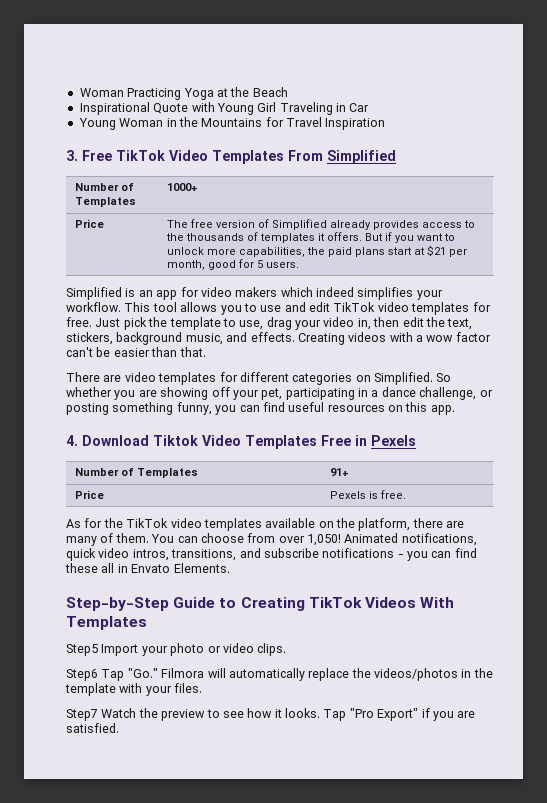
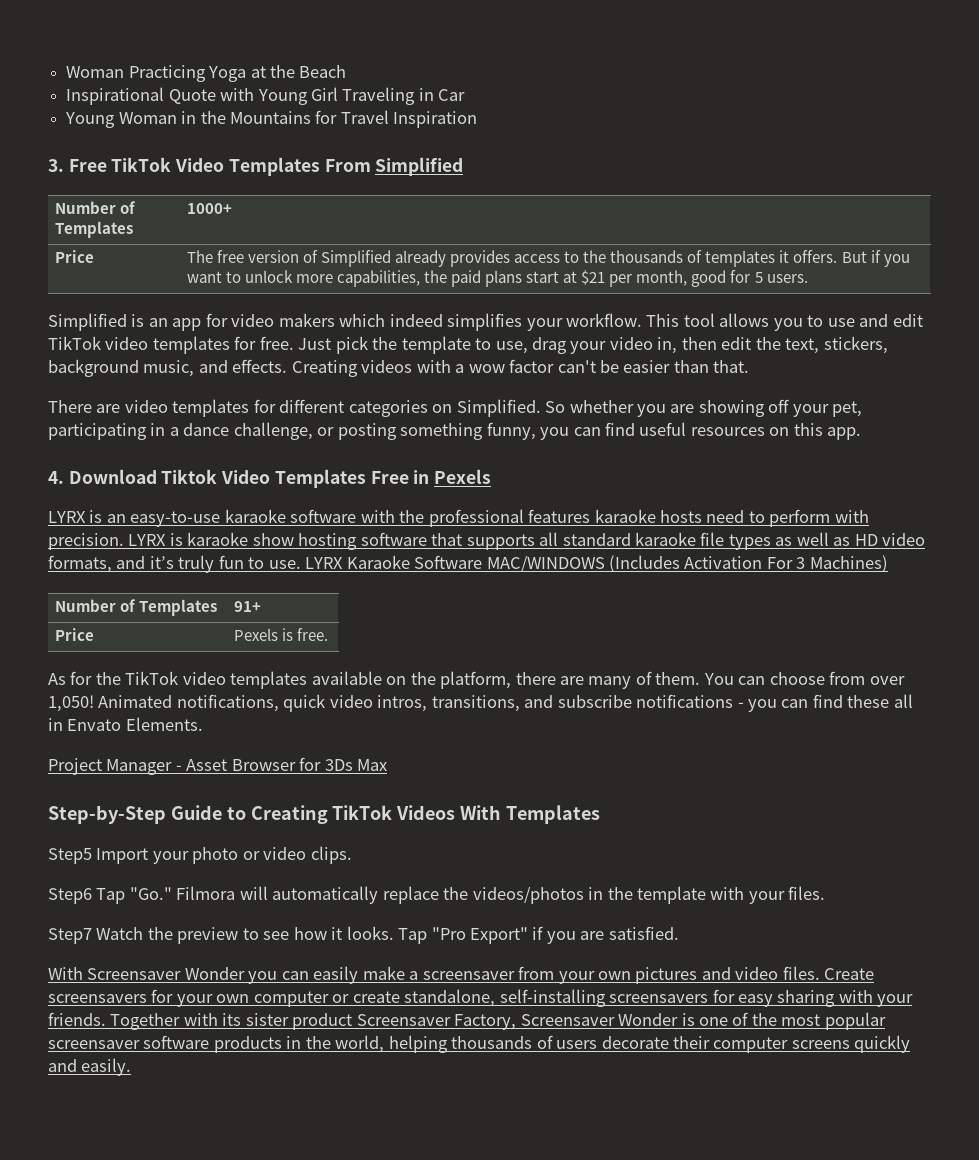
+ LYRX is an easy-to-use karaoke software with the professional features karaoke hosts need to perform with precision. LYRX is karaoke show hosting software that supports all standard karaoke file types as well as HD video formats, and it’s truly fun to use. LYRX Karaoke Software MAC/WINDOWS (Includes Activation For 3 Machines)
+ Project Manager - Asset Browser for 3Ds Max
+ With Screensaver Wonder you can easily make a screensaver from your own pictures and video files. Create screensavers for your own computer or create standalone, self-installing screensavers for easy sharing with your friends. Together with its sister product Screensaver Factory, Screensaver Wonder is one of the most popular screensaver software products in the world, helping thousands of users decorate their computer screens quickly and easily.

